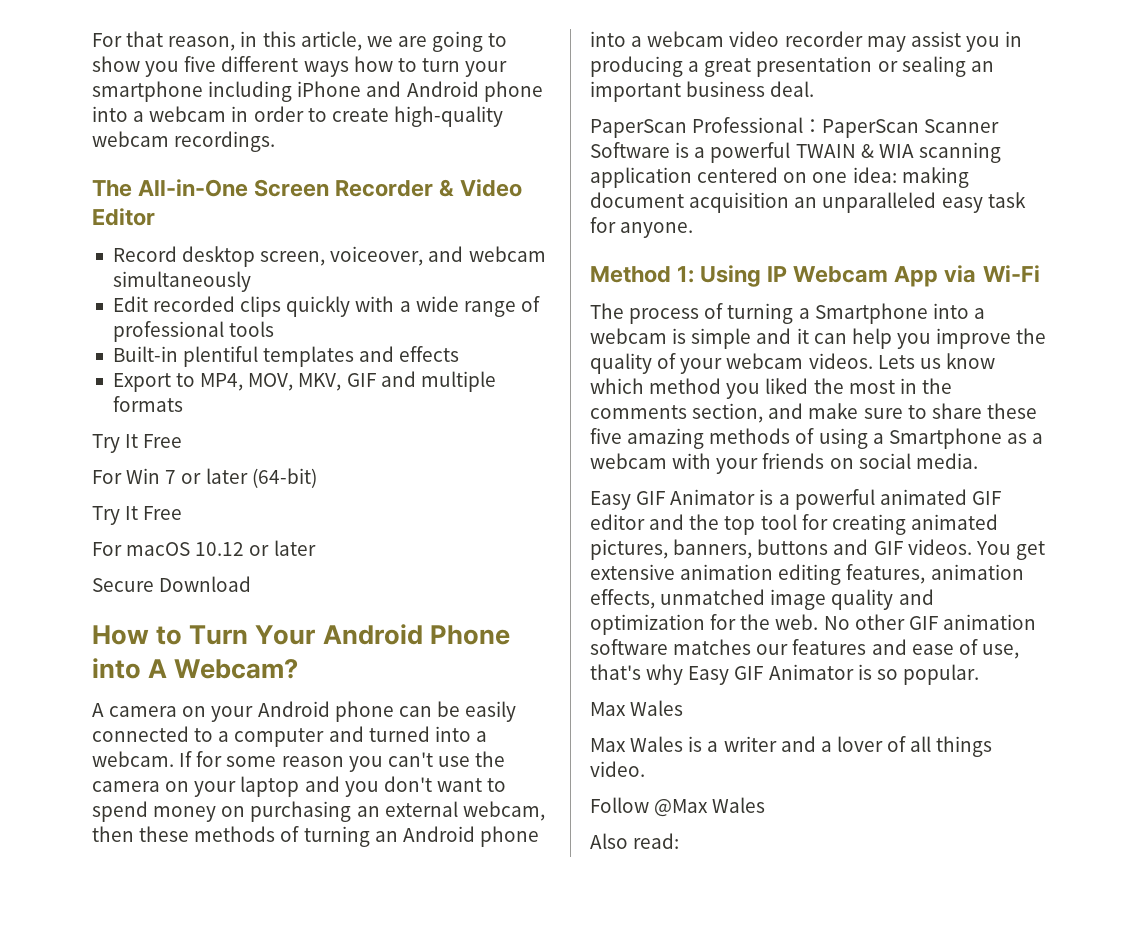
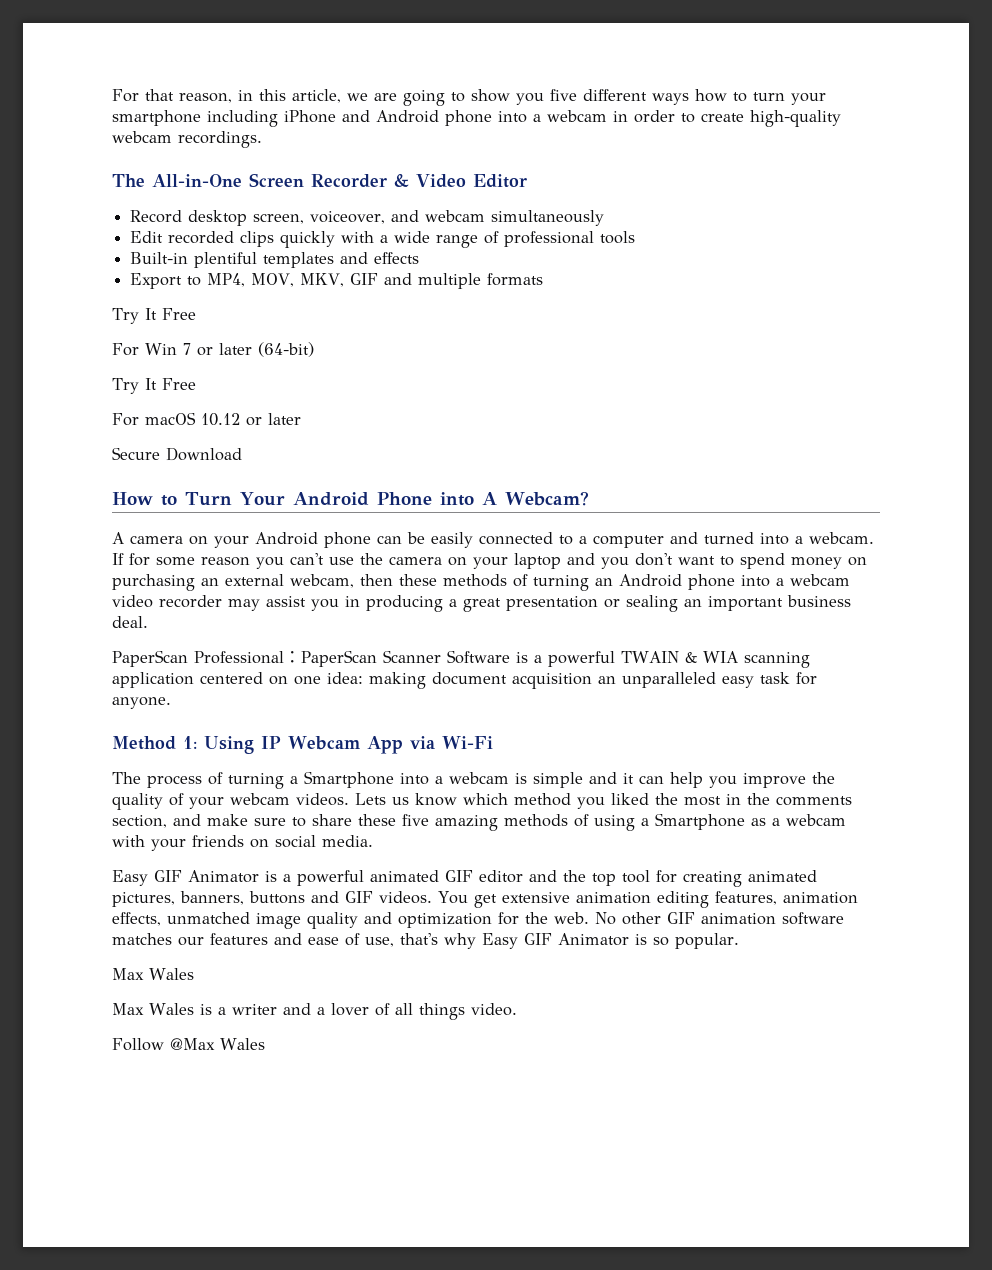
- Also read:

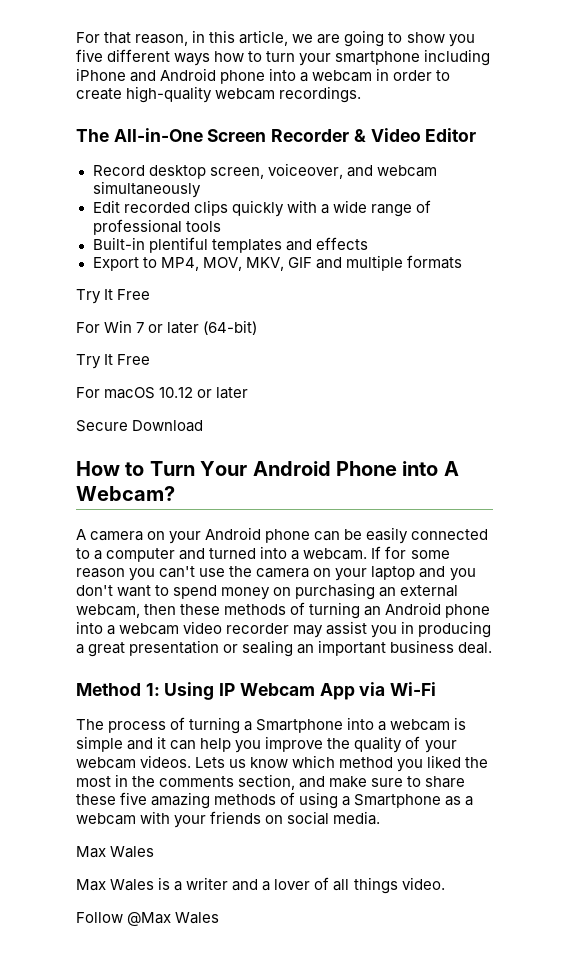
- PaperScan Professional：PaperScan Scanner Software is a powerful TWAIN & WIA scanning application centered on one idea: making document acquisition an unparalleled easy task for anyone.
- Easy GIF Animator is a powerful animated GIF editor and the top tool for creating animated pictures, banners, buttons and GIF videos. You get extensive animation editing features, animation effects, unmatched image quality and optimization for the web. No other GIF animation software matches our features and ease of use, that's why Easy GIF Animator is so popular.

